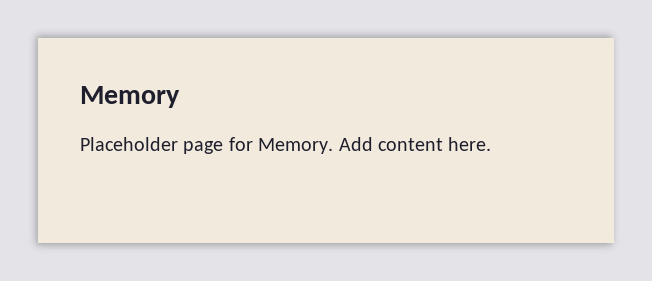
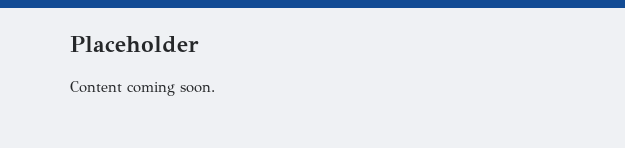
- Memory
- Placeholder page for Memory. Add content here.
+ Placeholder
+ Content coming soon.

